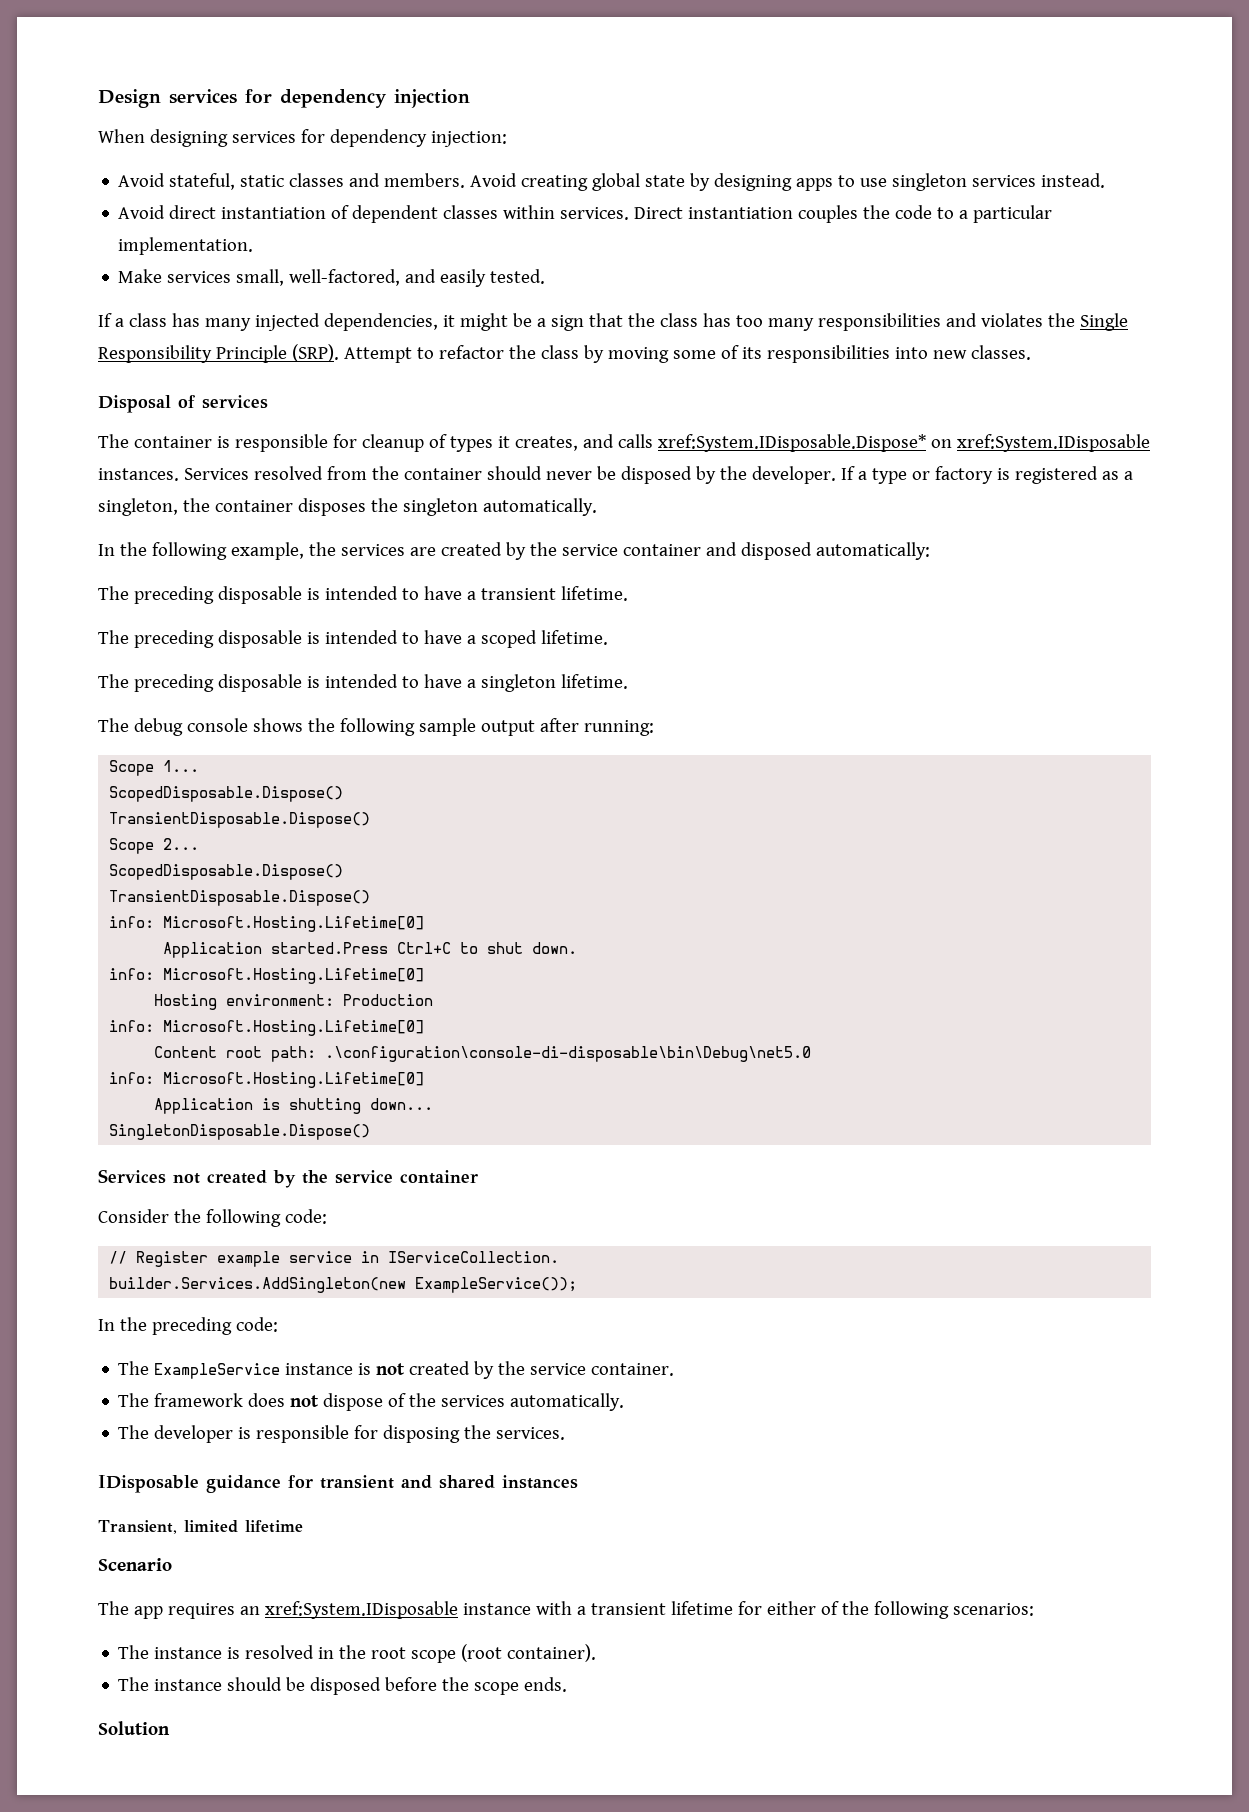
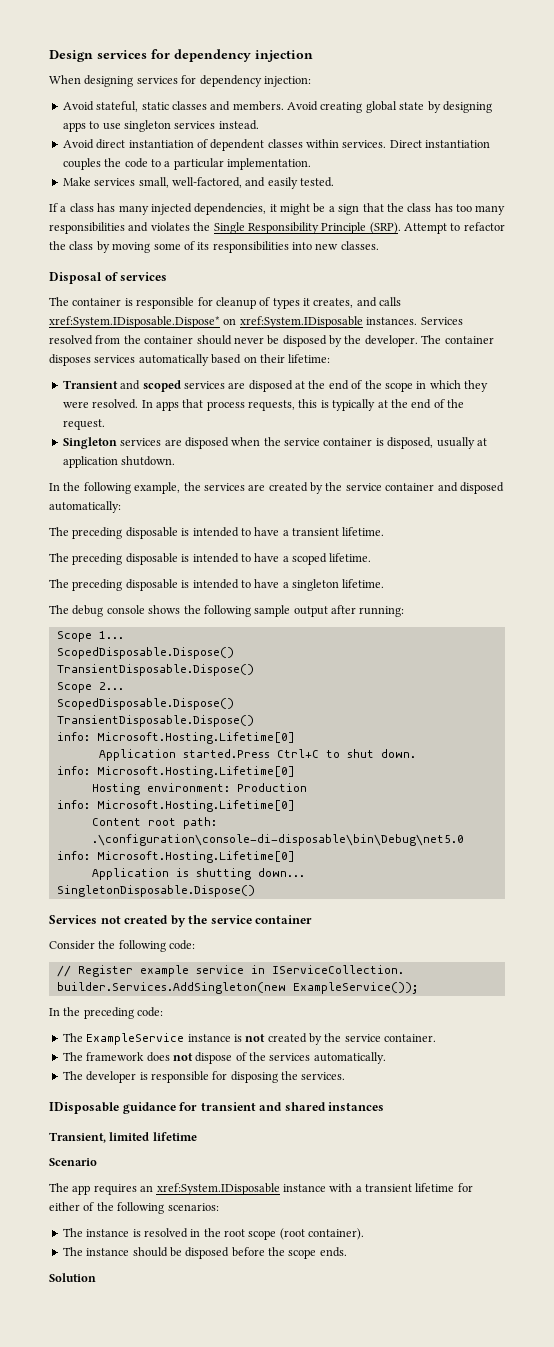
- If a type or factory is registered as a singleton, the container disposes the singleton automatically.
+ The container disposes services automatically based on their lifetime:
+ Transient and scoped services are disposed at the end of the scope in which they were resolved. In apps that process requests, this is typically at the end of the request.
+ Singleton services are disposed when the service container is disposed, usually at application shutdown.

